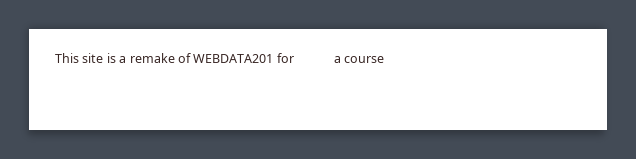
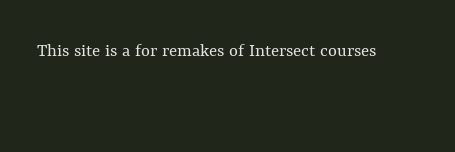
- This site is a remake of WEBDATA201 for a course
+ This site is a for remakes of Intersect courses

